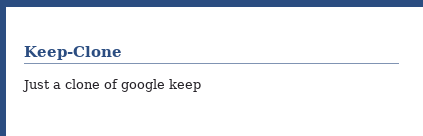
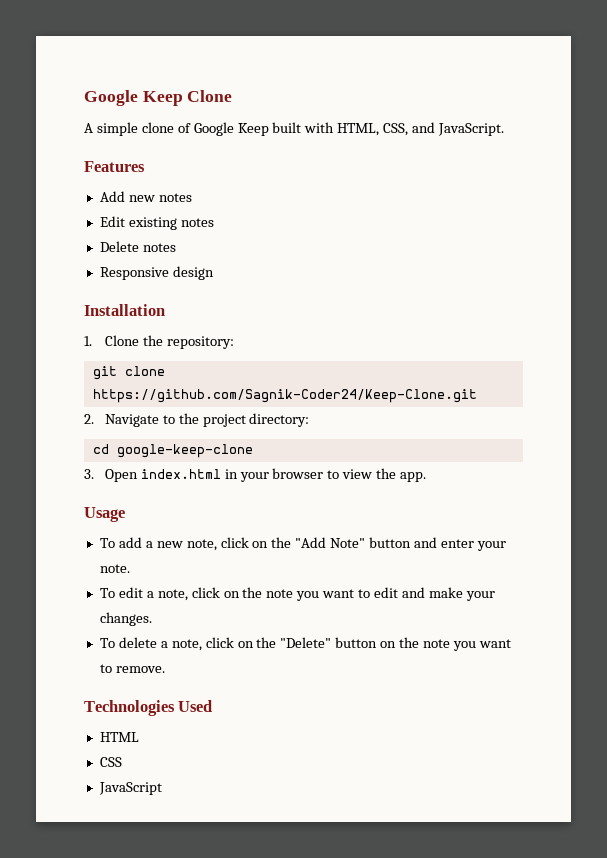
- Keep-Clone
- Just a clone of google keep
+ Google Keep Clone
+ A simple clone of Google Keep built with HTML, CSS, and JavaScript.
+ Features
+ Add new notes
+ Edit existing notes
+ Delete notes
+ Responsive design
+ Installation
+ 1. Clone the repository:
+ git clone https://github.com/Sagnik-Coder24/Keep-Clone.git
+ 2. Navigate to the project directory:
+ cd google-keep-clone
+ 3. Open index.html in your browser to view the app.
+ Usage
+ To add a new note, click on the "Add Note" button and enter your note.
+ To edit a note, click on the note you want to edit and make your changes.
+ To delete a note, click on the "Delete" button on the note you want to remove.
+ Technologies Used
+ HTML
+ CSS
+ JavaScript

